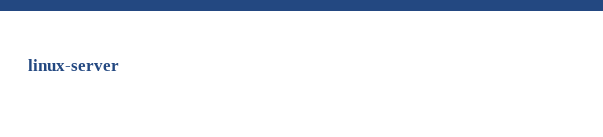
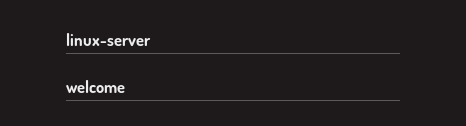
+ welcome

